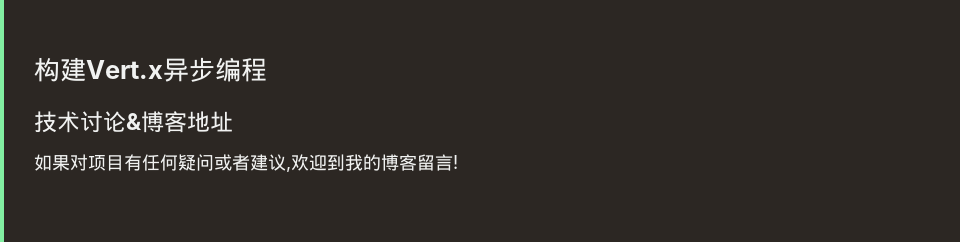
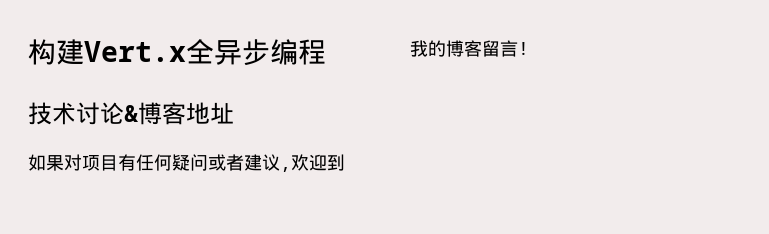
- 构建Vert.x异步编程
+ 构建Vert.x全异步编程

